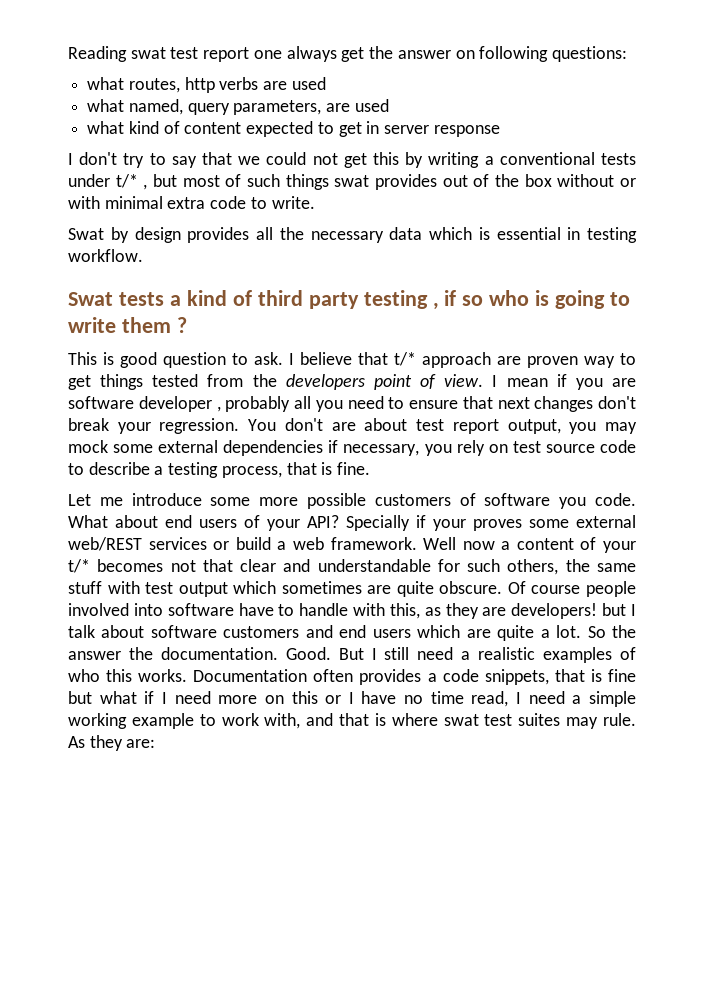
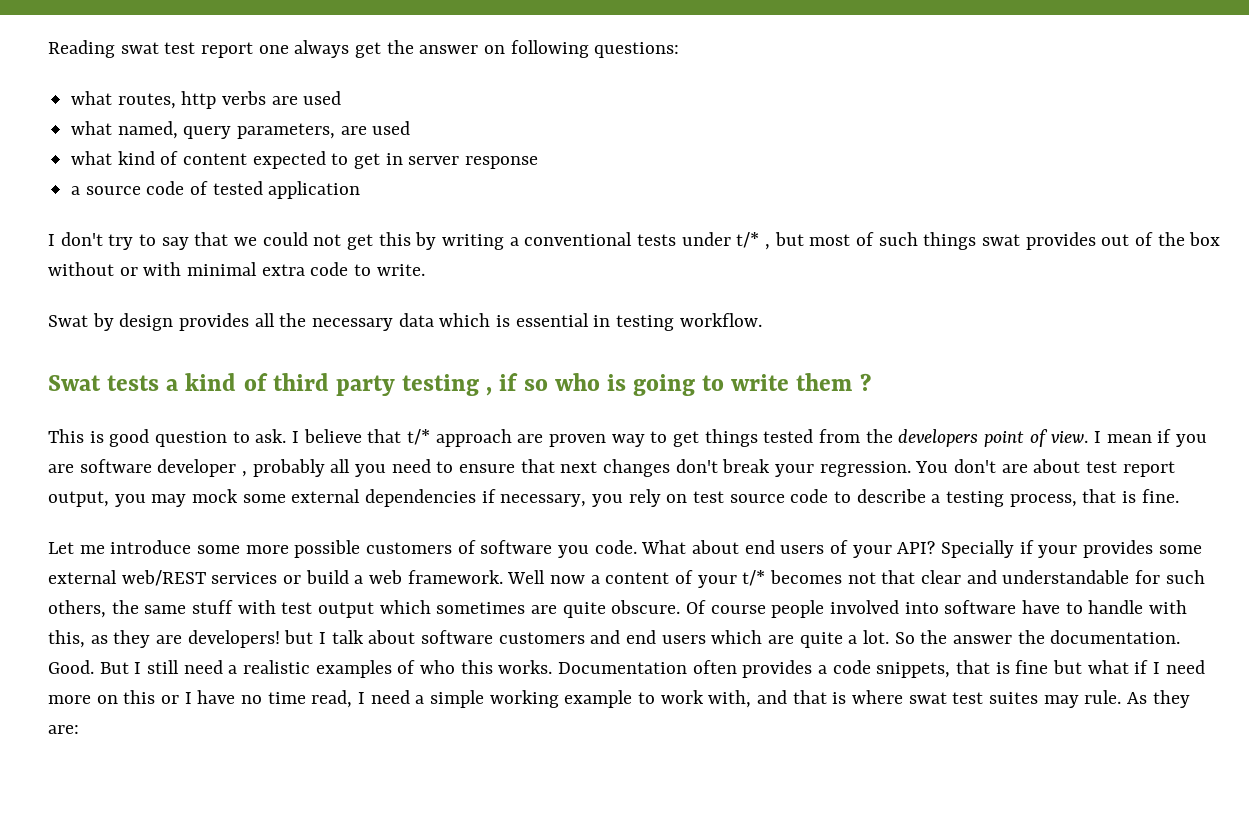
+ a source code of tested application
- Specially if your proves some external web/REST services or build a web framework.
+ Specially if your provides some external web/REST services or build a web framework.

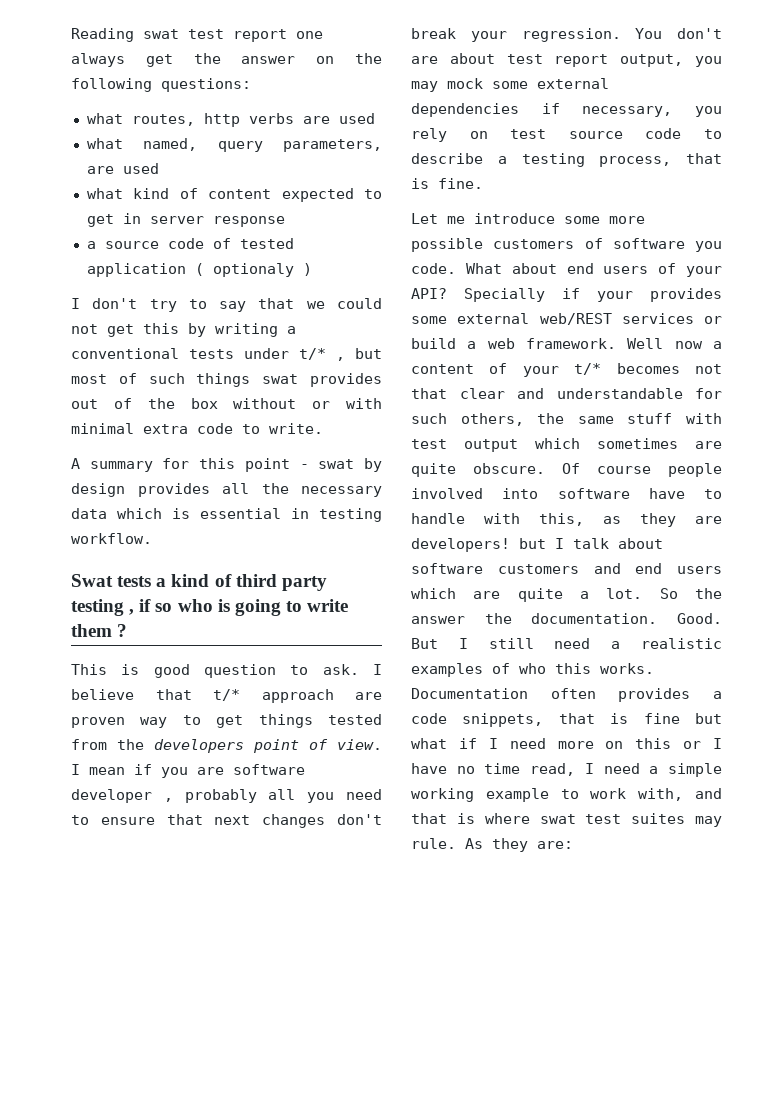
- Reading swat test report one always get the answer on following questions:
+ Reading swat test report one always get the answer on the following questions:
- a source code of tested application
+ a source code of tested application ( optionaly )
- Swat by design provides all the necessary data which is essential in testing workflow.
+ A summary for this point - swat by design provides all the necessary data which is essential in testing workflow.

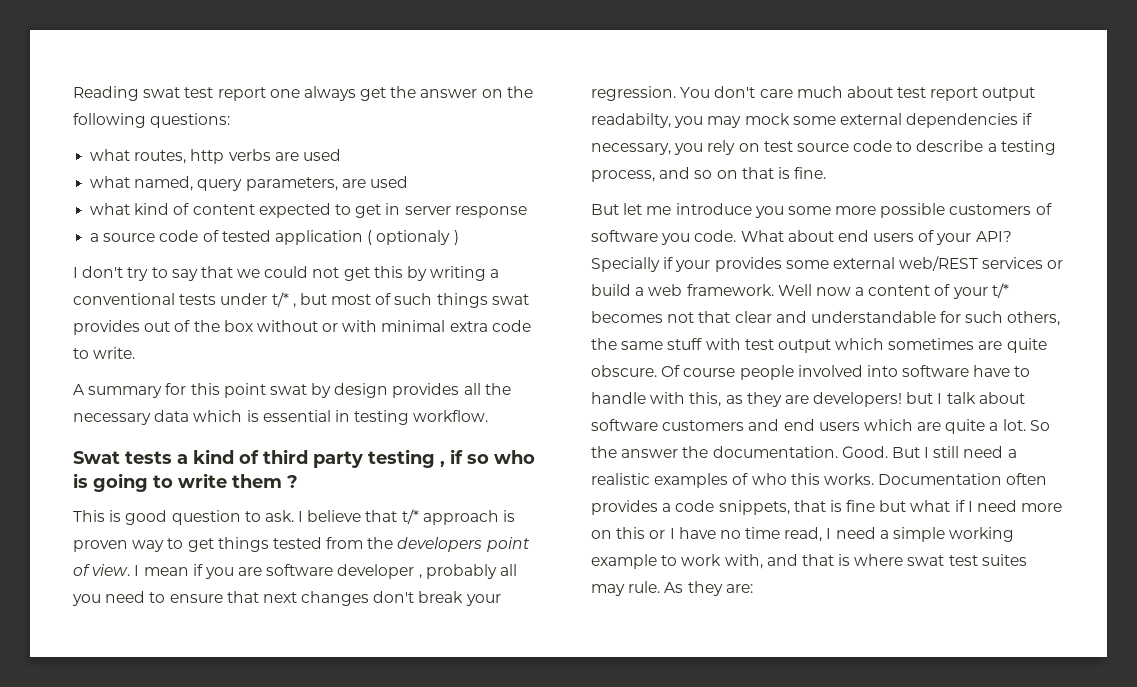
- A summary for this point - swat by design provides all the necessary data which is essential in testing workflow.
+ A summary for this point swat by design provides all the necessary data which is essential in testing workflow.
- I believe that t/* approach are proven way to get things tested from the developers point of view.
+ I believe that t/* approach is proven way to get things tested from the developers point of view.
- You don't are about test report output, you may mock some external dependencies if necessary, you rely on test source code to describe a testing process, that is fine.
+ You don't care much about test report output readabilty, you may mock some external dependencies if necessary, you rely on test source code to describe a testing process, and so on that is fine.
- Let me introduce some more possible customers of software you code.
+ But let me introduce you some more possible customers of software you code.

